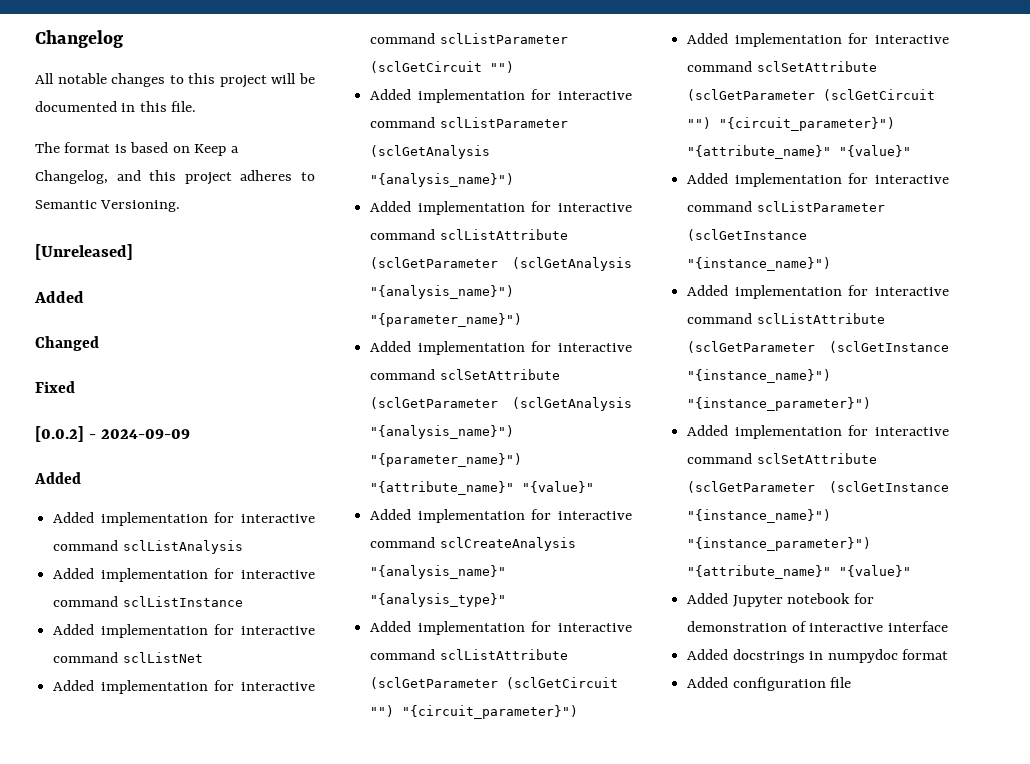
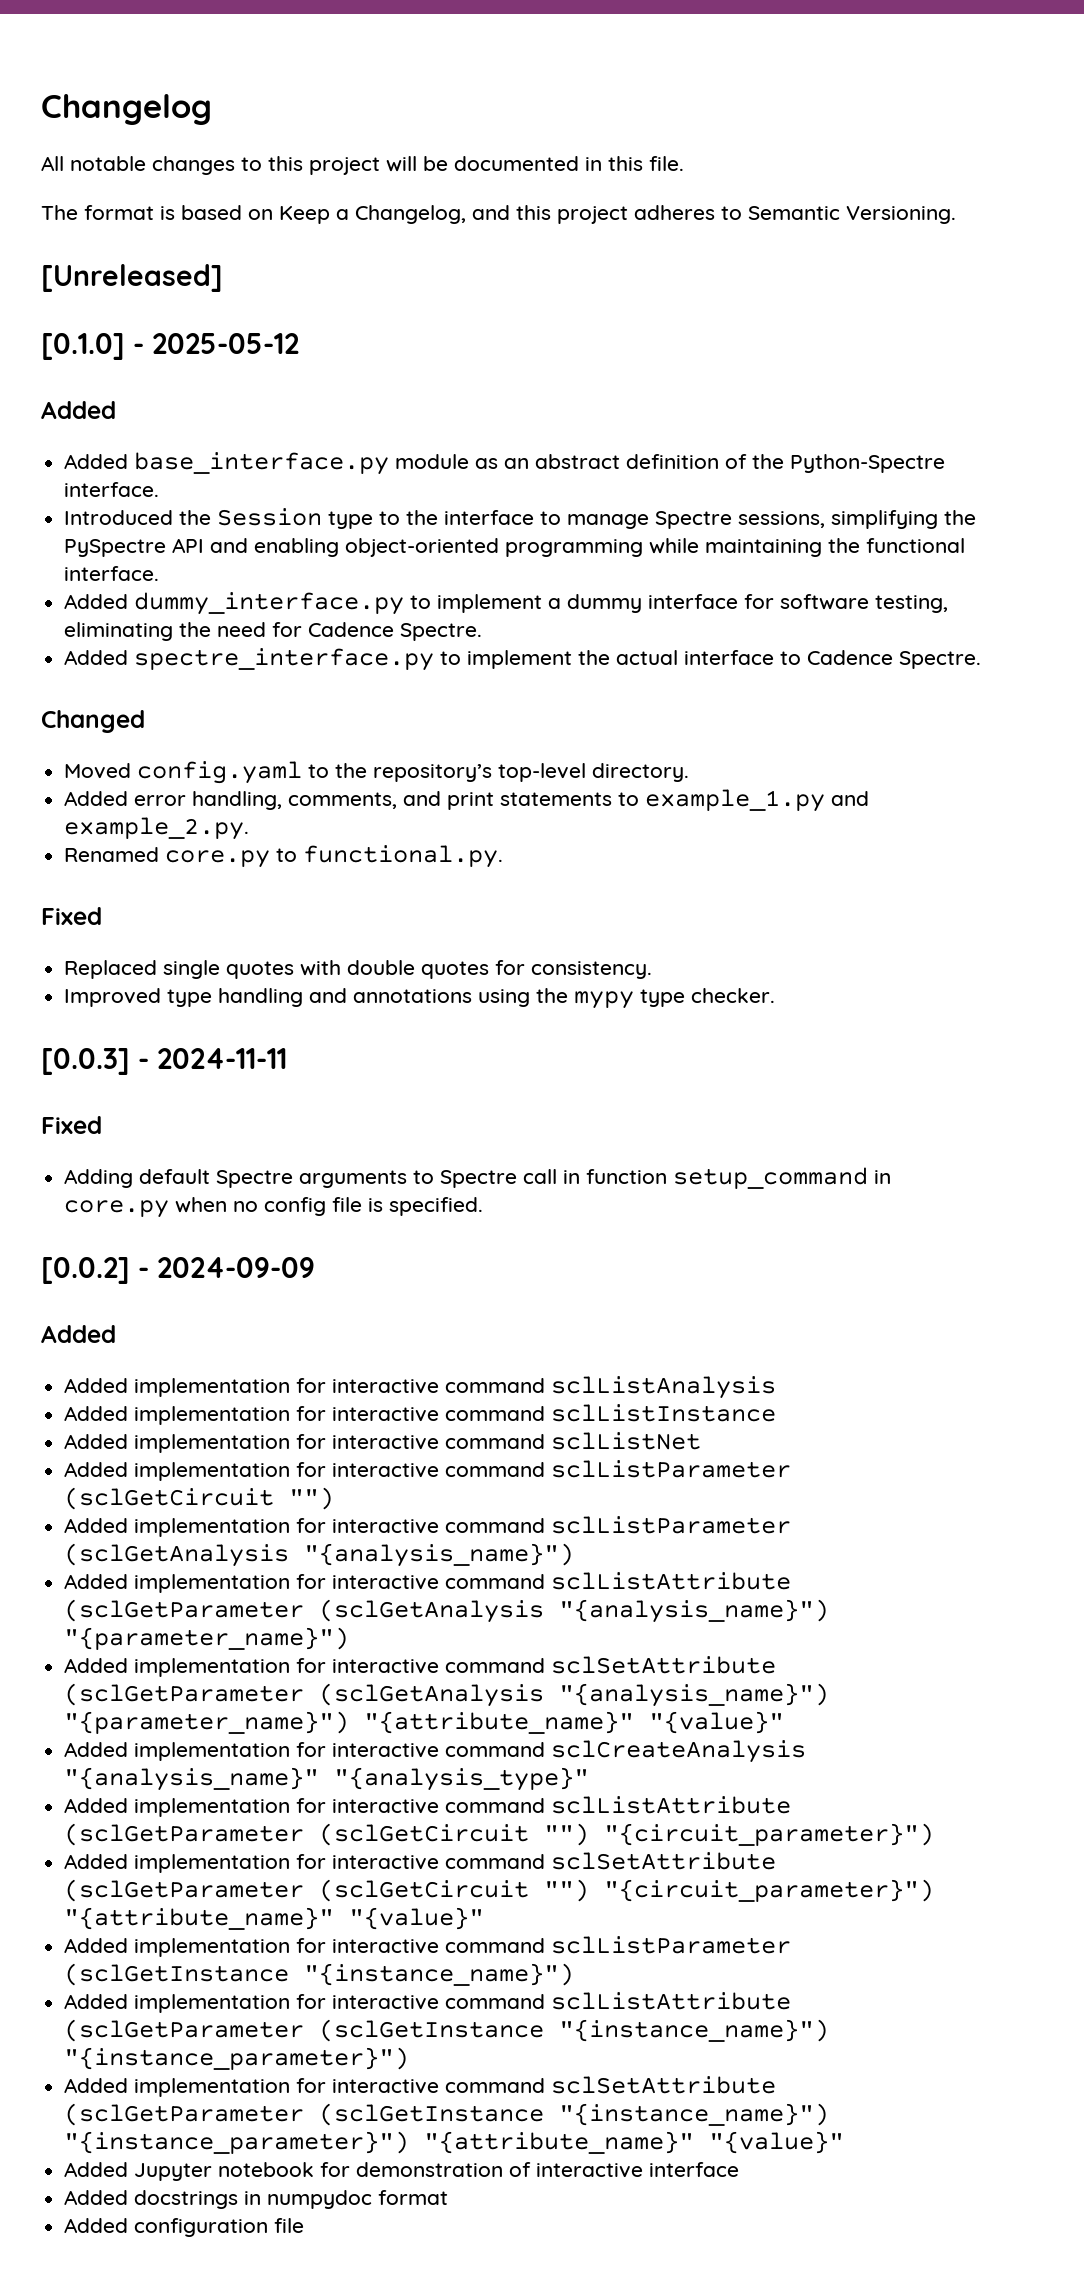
  [Unreleased]
+ [0.1.0] - 2025-05-12
  Added
+ Added base_interface.py module as an abstract definition of the Python-Spectre interface.
+ Introduced the Session type to the interface to manage Spectre sessions, simplifying the PySpectre API and enabling object-oriented programming while maintaining the functional interface.
+ Added dummy_interface.py to implement a dummy interface for software testing, eliminating the need for Cadence Spectre.
+ Added spectre_interface.py to implement the actual interface to Cadence Spectre.
  Changed
+ Moved config.yaml to the repository’s top-level directory.
+ Added error handling, comments, and print statements to example_1.py and example_2.py.
+ Renamed core.py to functional.py.
  Fixed
+ Replaced single quotes with double quotes for consistency.
+ Improved type handling and annotations using the mypy type checker.
+ [0.0.3] - 2024-11-11
+ Fixed
+ Adding default Spectre arguments to Spectre call in function setup_command in core.py when no config file is specified.

